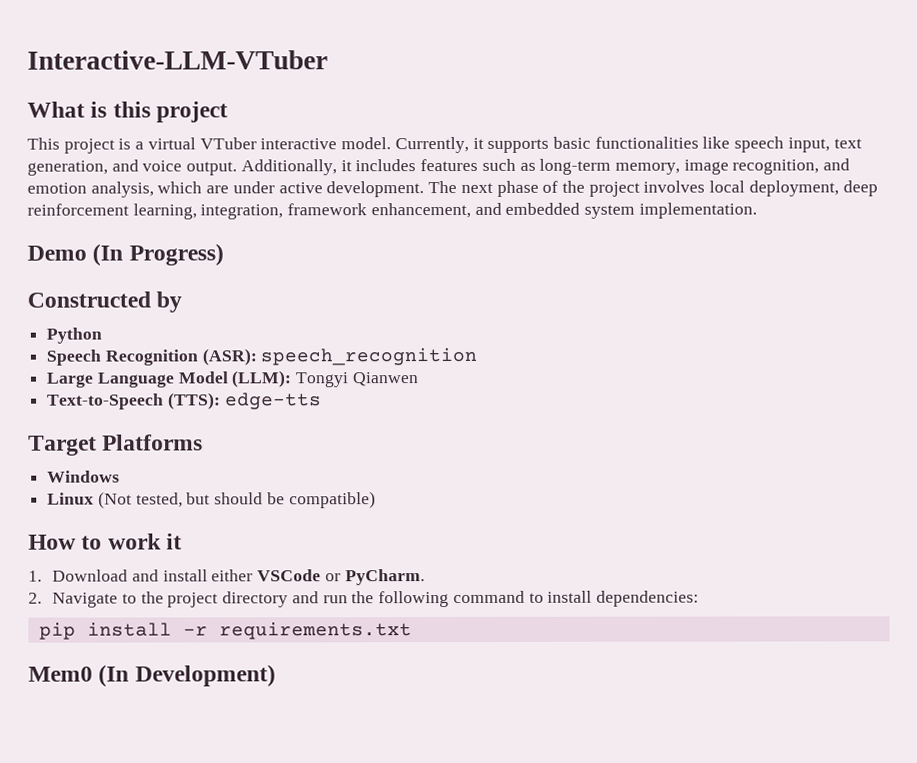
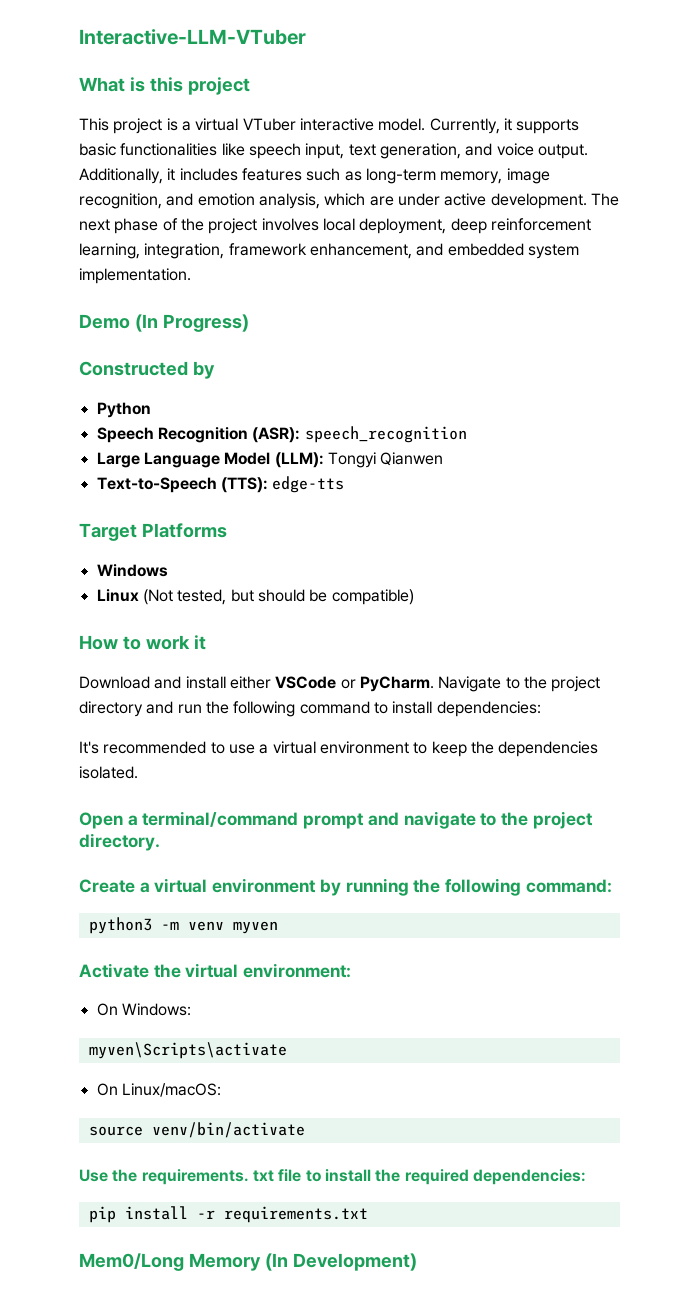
- 1. Download and install either VSCode or PyCharm.
- 2. Navigate to the project directory and run the following command to install dependencies:
+ Download and install either VSCode or PyCharm. Navigate to the project directory and run the following command to install dependencies:
+ It's recommended to use a virtual environment to keep the dependencies isolated.
+ Open a terminal/command prompt and navigate to the project directory.
+ Create a virtual environment by running the following command:
+ python3 -m venv myven
+ Activate the virtual environment:
+ On Windows:
+ myven\Scripts\activate
+ On Linux/macOS:
+ source venv/bin/activate
+ Use the requirements. txt file to install the required dependencies:
- Mem0 (In Development)
+ Mem0/Long Memory (In Development)

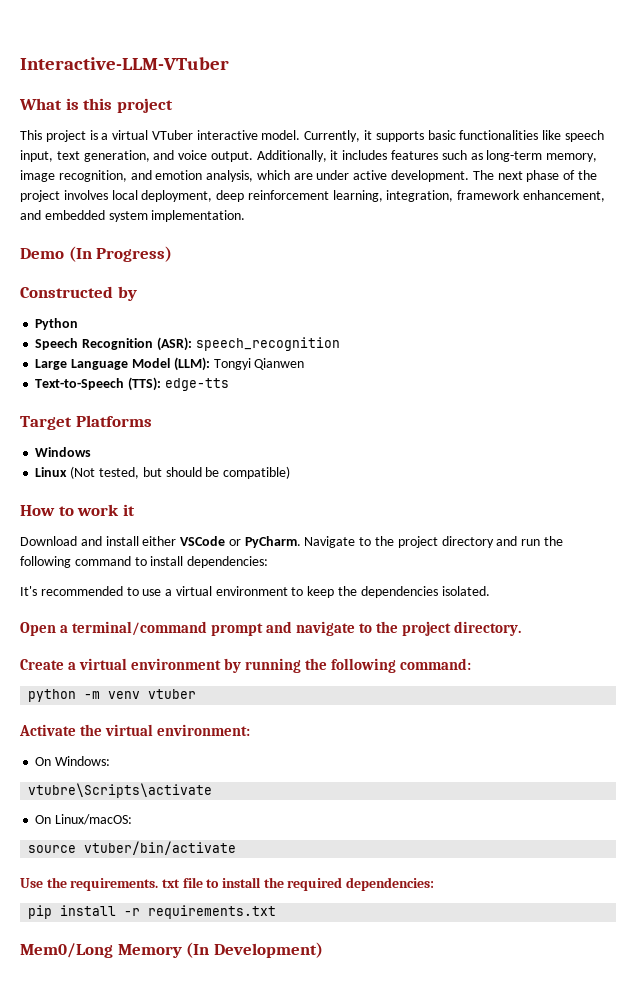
- python3 -m venv myven
+ python -m venv vtuber
- myven\Scripts\activate
+ vtubre\Scripts\activate
- source venv/bin/activate
+ source vtuber/bin/activate

